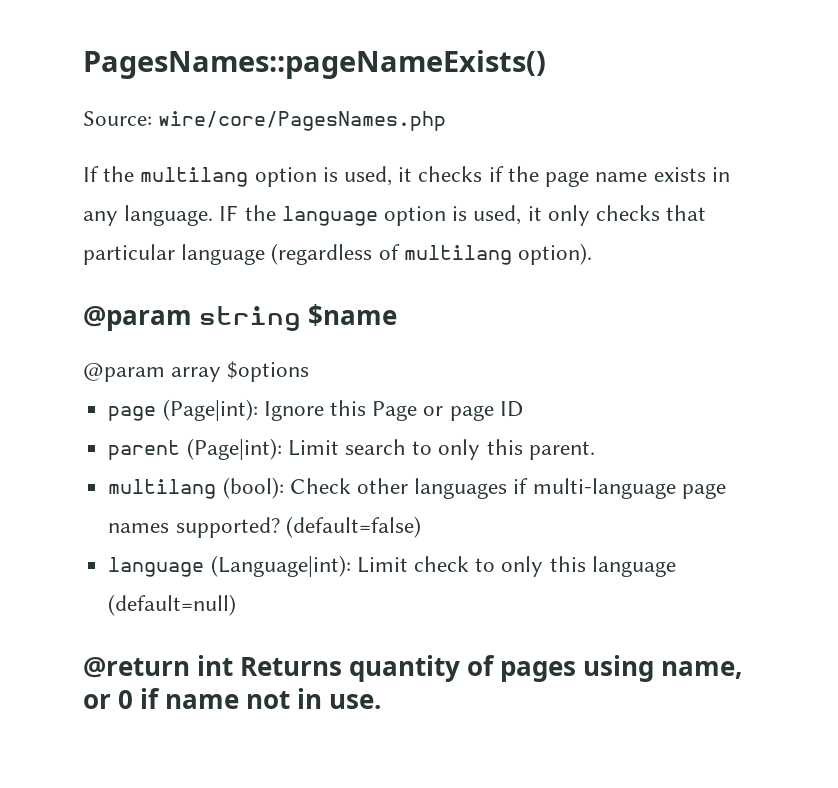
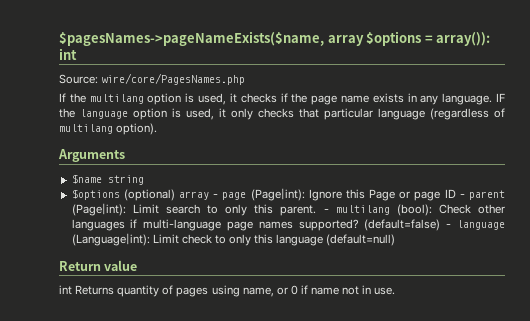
- PagesNames::pageNameExists()
+ $pagesNames->pageNameExists($name, array $options = array()): int
- @param string $name
- @param array $options
- page (Page|int): Ignore this Page or page ID
- parent (Page|int): Limit search to only this parent.
- multilang (bool): Check other languages if multi-language page names supported?
+ Arguments
+ $name string
+ $options (optional) array - page (Page|int): Ignore this Page or page ID - parent (Page|int): Limit search to only this parent. - multilang (bool): Check other languages if multi-language page names supported?
- (default=false)
- language (Language|int): Limit check to only this language (default=null)
+ (default=false) - language (Language|int): Limit check to only this language (default=null)
- @return int Returns quantity of pages using name, or 0 if name not in use.
+ Return value
+ int Returns quantity of pages using name, or 0 if name not in use.

